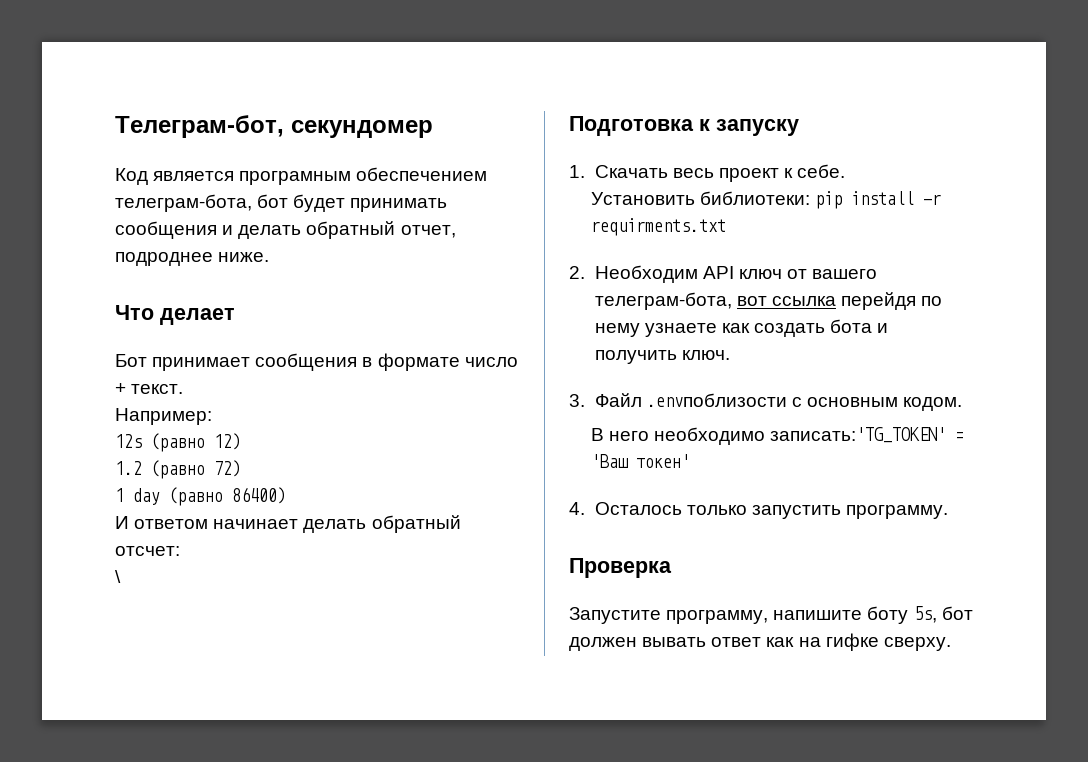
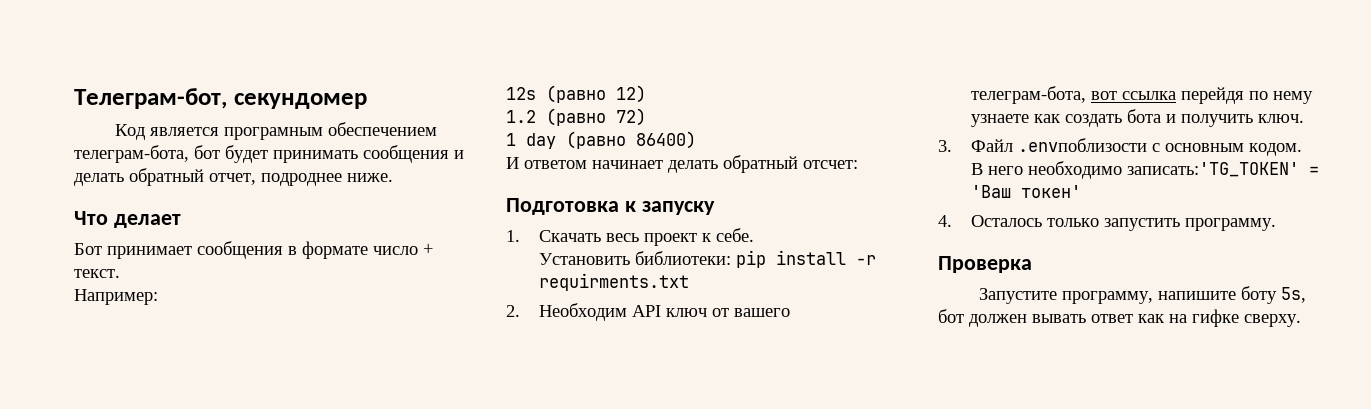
- \

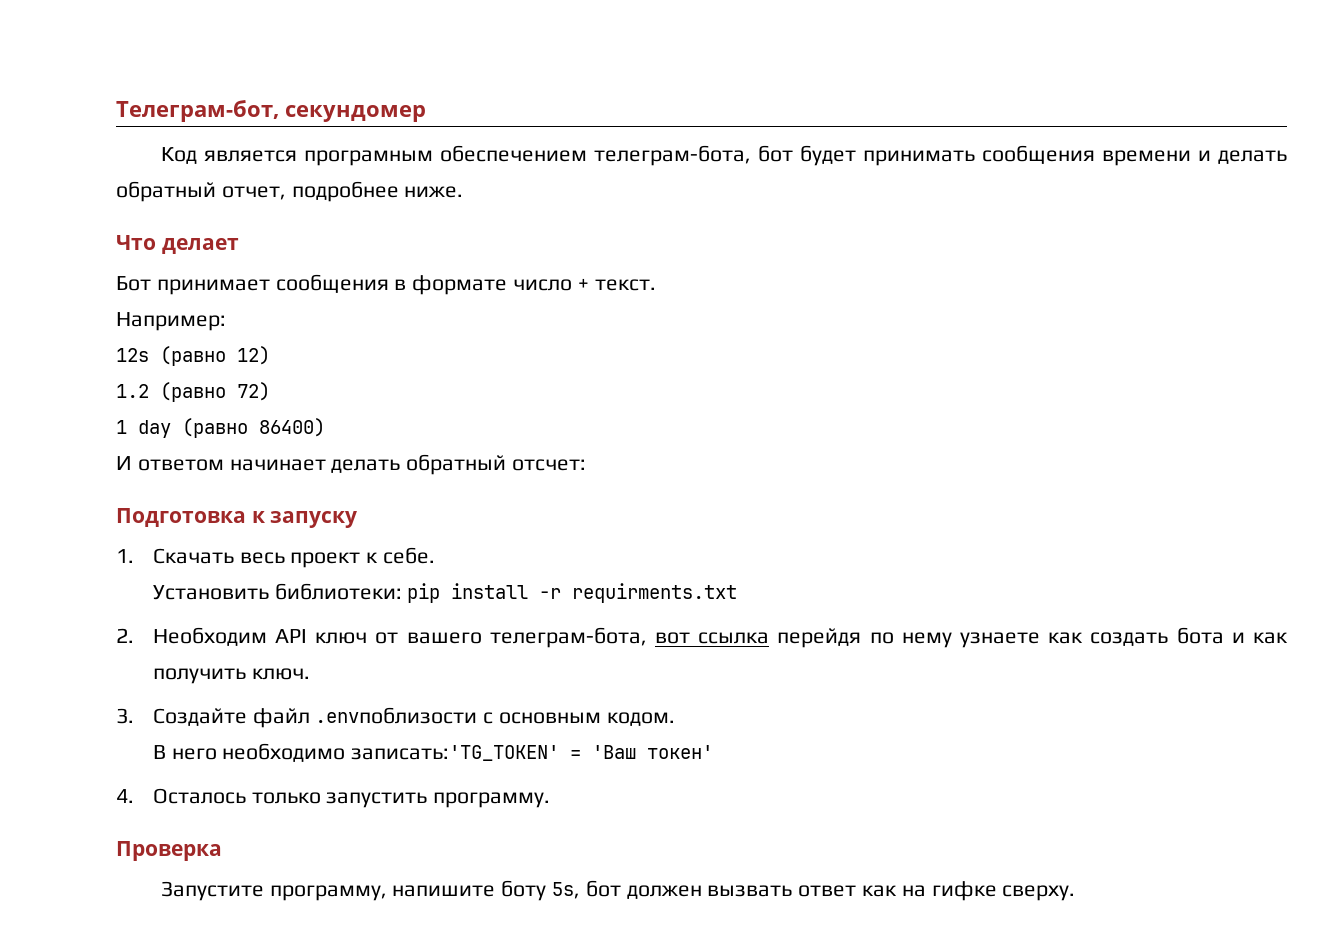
- Код является програмным обеспечением телеграм-бота, бот будет принимать сообщения и делать обратный отчет, подроднее ниже.
+ Код является програмным обеспечением телеграм-бота, бот будет принимать сообщения времени и делать обратный отчет, подробнее ниже.
- 2. Необходим API ключ от вашего телеграм-бота, вот ссылка перейдя по нему узнаете как создать бота и получить ключ.
+ 2. Необходим API ключ от вашего телеграм-бота, вот ссылка перейдя по нему узнаете как создать бота и как получить ключ.
- 3. Файл .envпоблизости с основным кодом.
+ 3. Создайте файл .envпоблизости с основным кодом.
- Запустите программу, напишите боту 5s, бот должен вывать ответ как на гифке сверху.
+ Запустите программу, напишите боту 5s, бот должен вызвать ответ как на гифке сверху.

